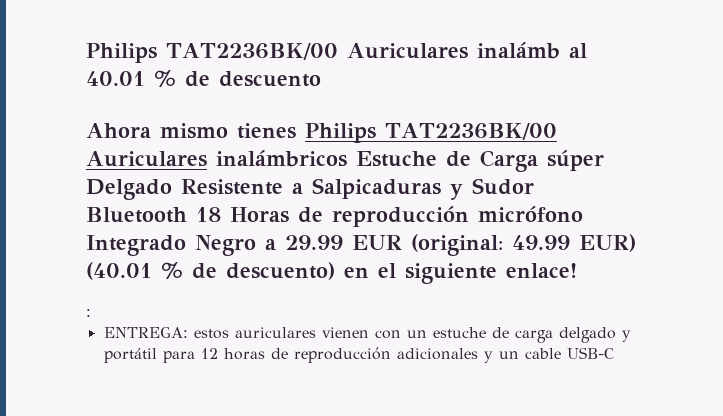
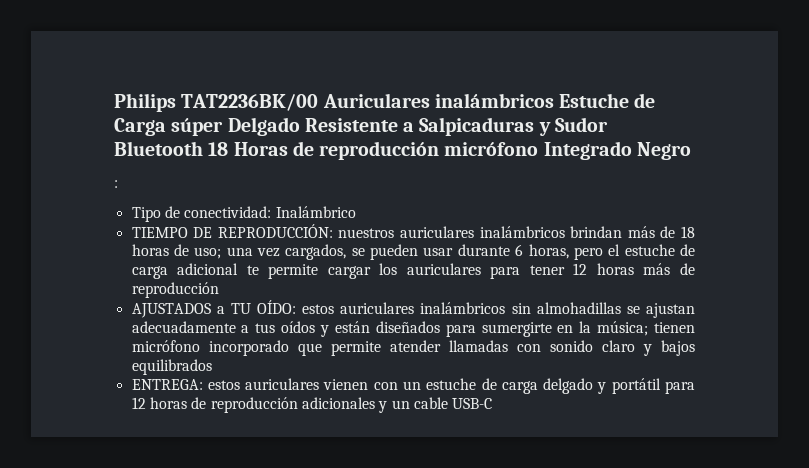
- Philips TAT2236BK/00 Auriculares inalámb al 40.01 % de descuento
- Ahora mismo tienes Philips TAT2236BK/00 Auriculares inalámbricos Estuche de Carga súper Delgado Resistente a Salpicaduras y Sudor Bluetooth 18 Horas de reproducción micrófono Integrado Negro a 29.99 EUR (original: 49.99 EUR) (40.01 % de descuento) en el siguiente enlace!
+ Philips TAT2236BK/00 Auriculares inalámbricos Estuche de Carga súper Delgado Resistente a Salpicaduras y Sudor Bluetooth 18 Horas de reproducción micrófono Integrado Negro
  :
+ Tipo de conectividad: Inalámbrico
+ TIEMPO DE REPRODUCCIÓN: nuestros auriculares inalámbricos brindan más de 18 horas de uso; una vez cargados, se pueden usar durante 6 horas, pero el estuche de carga adicional te permite cargar los auriculares para tener 12 horas más de reproducción
+ AJUSTADOS a TU OÍDO: estos auriculares inalámbricos sin almohadillas se ajustan adecuadamente a tus oídos y están diseñados para sumergirte en la música; tienen micrófono incorporado que permite atender llamadas con sonido claro y bajos equilibrados

